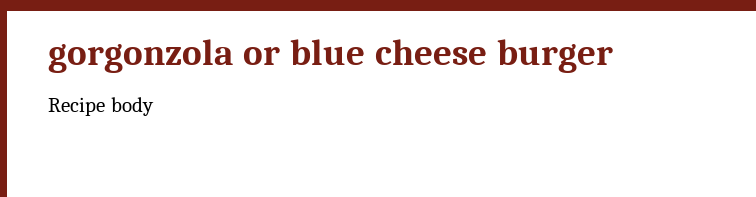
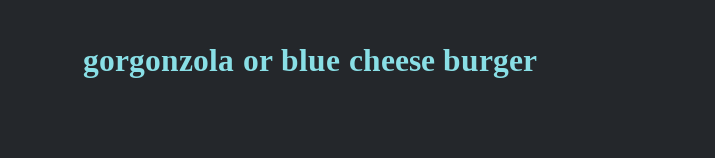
- Recipe body

